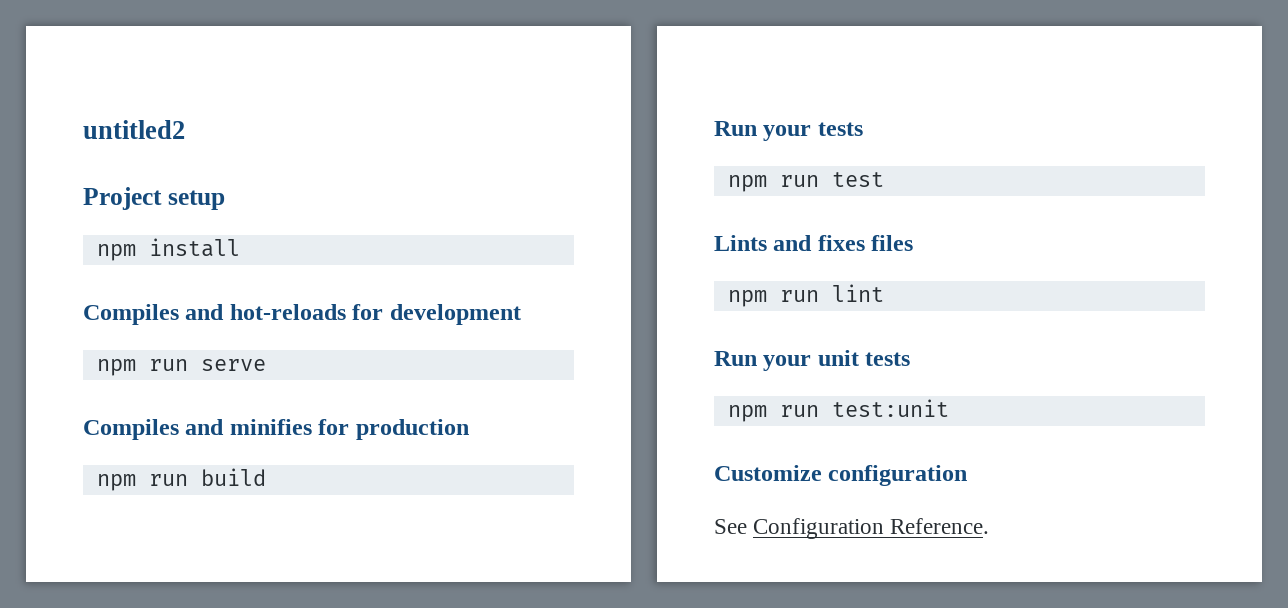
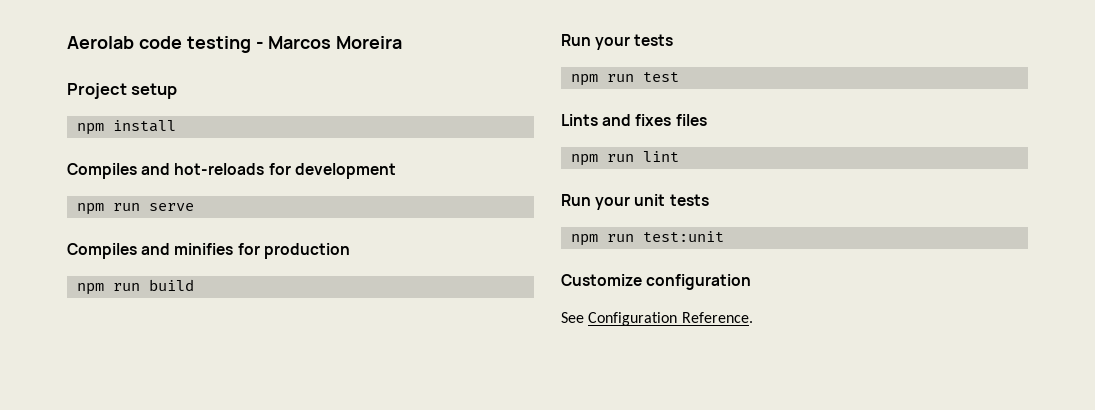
- untitled2
+ Aerolab code testing - Marcos Moreira

